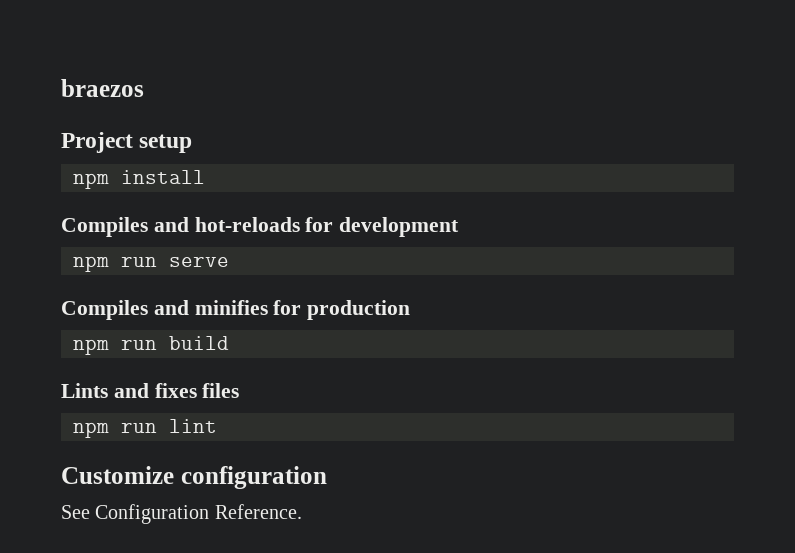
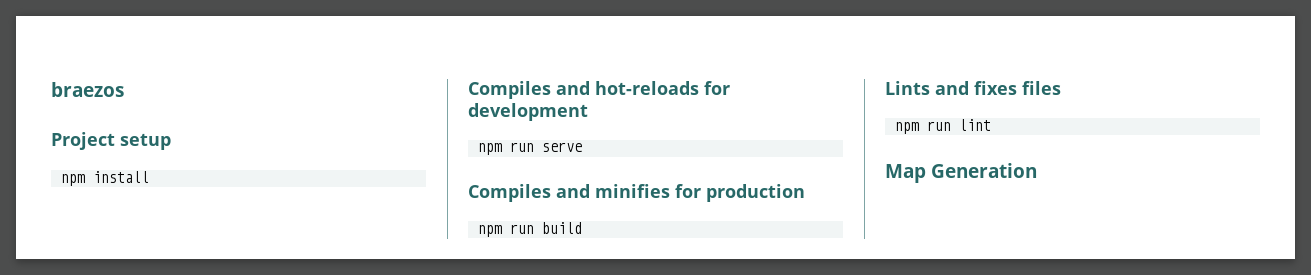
- Customize configuration
- See Configuration Reference.
+ Map Generation

